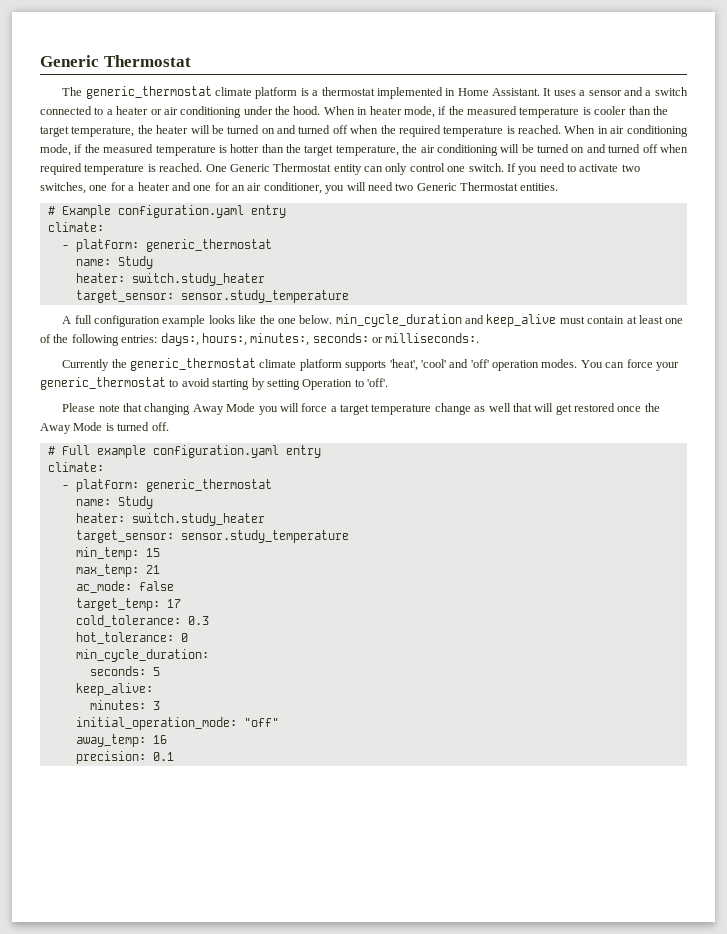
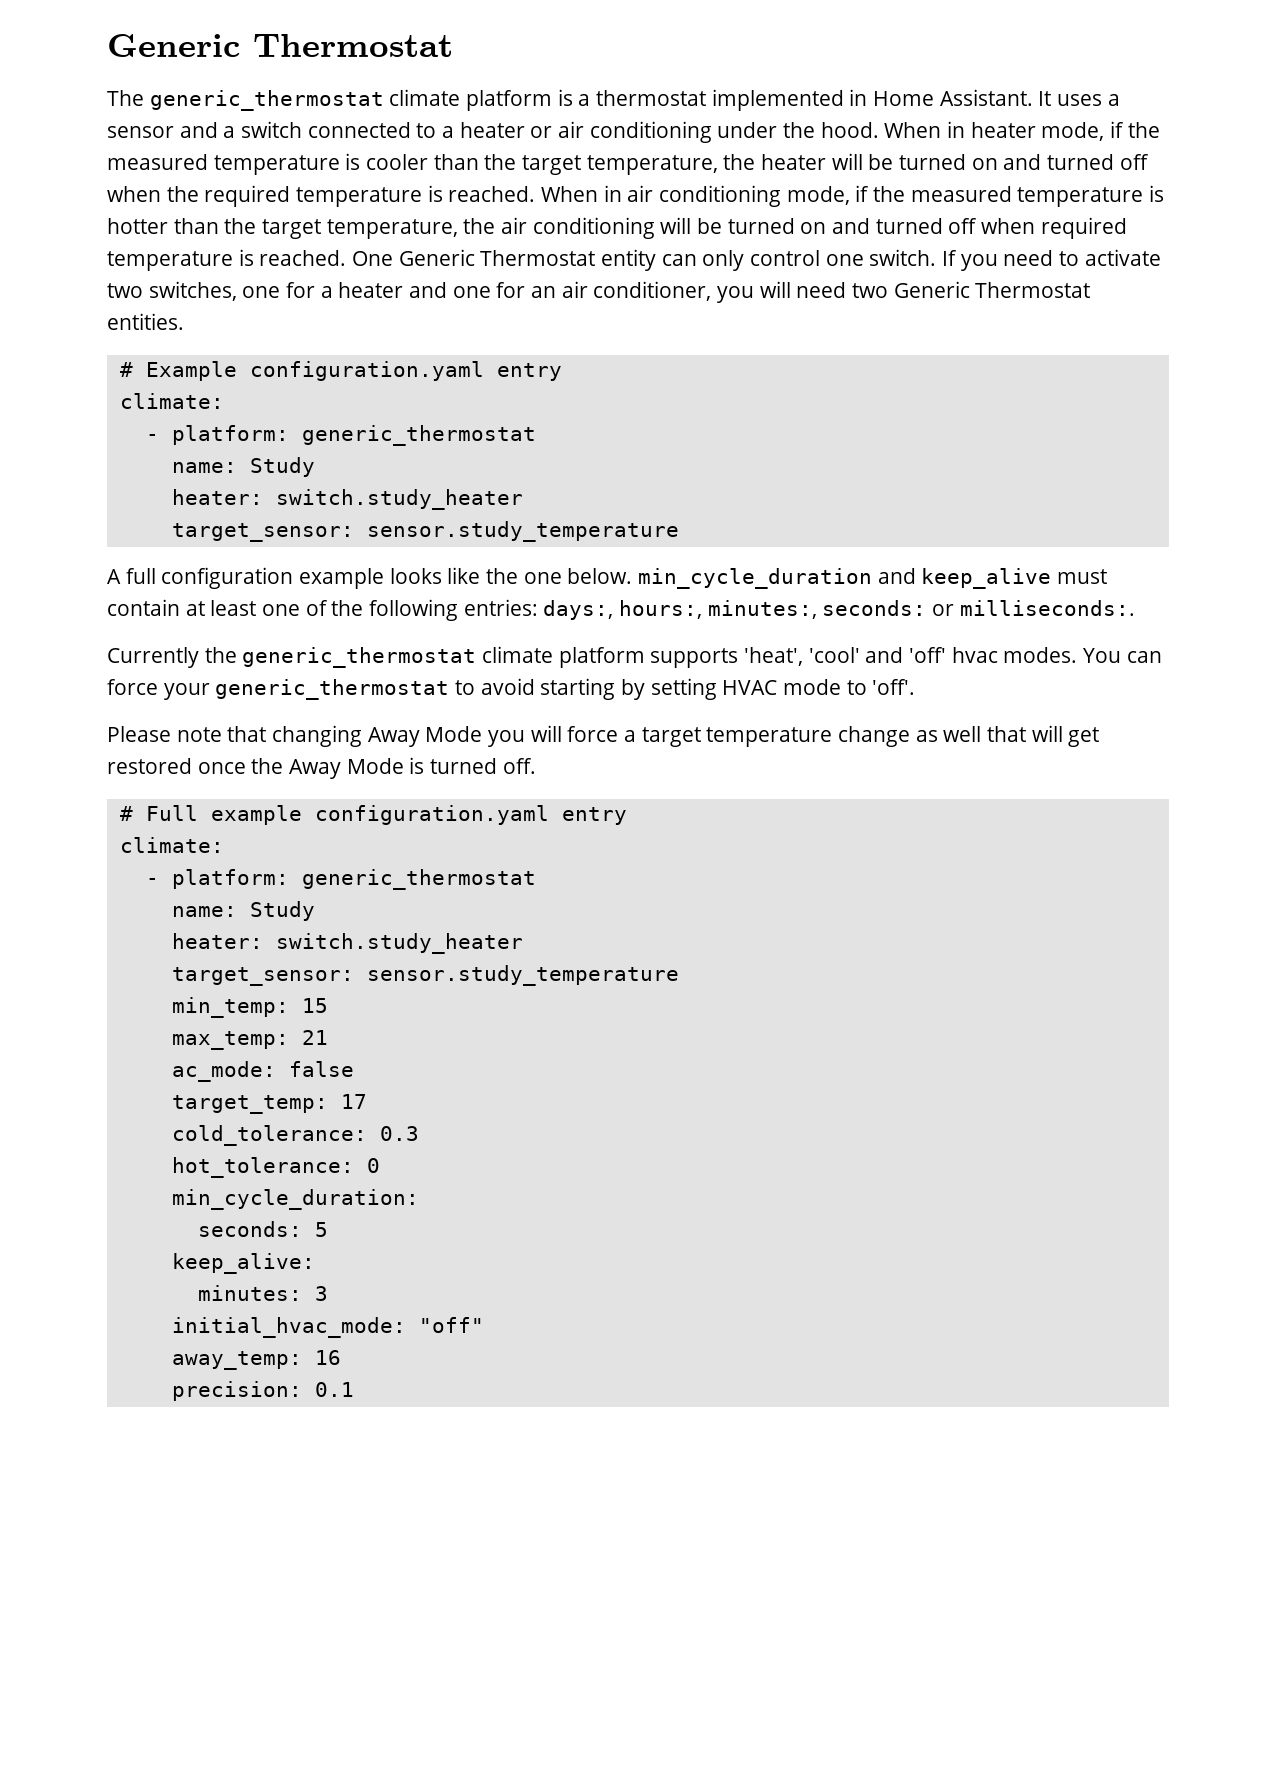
- Currently the generic_thermostat climate platform supports 'heat', 'cool' and 'off' operation modes.
+ Currently the generic_thermostat climate platform supports 'heat', 'cool' and 'off' hvac modes.
- You can force your generic_thermostat to avoid starting by setting Operation to 'off'.
+ You can force your generic_thermostat to avoid starting by setting HVAC mode to 'off'.
- initial_operation_mode: "off"
+ initial_hvac_mode: "off"

